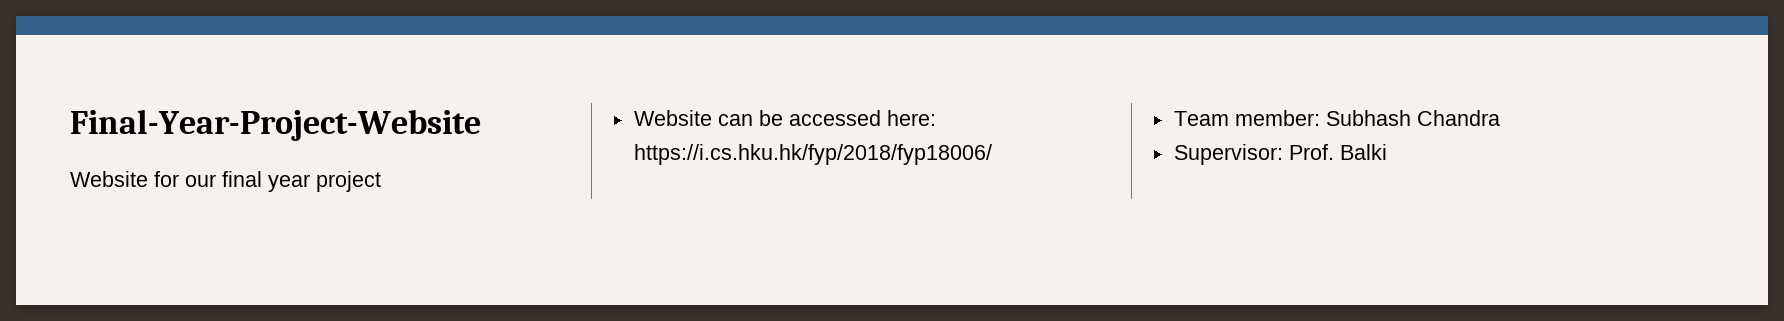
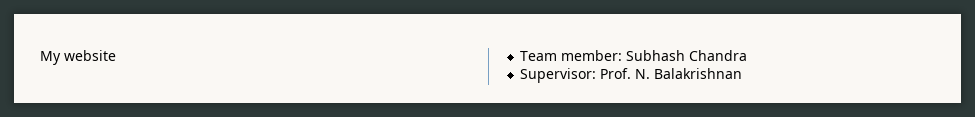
- Final-Year-Project-Website
- Website for our final year project
- Website can be accessed here: https://i.cs.hku.hk/fyp/2018/fyp18006/
+ My website
- Supervisor: Prof. Balki
+ Supervisor: Prof. N. Balakrishnan

